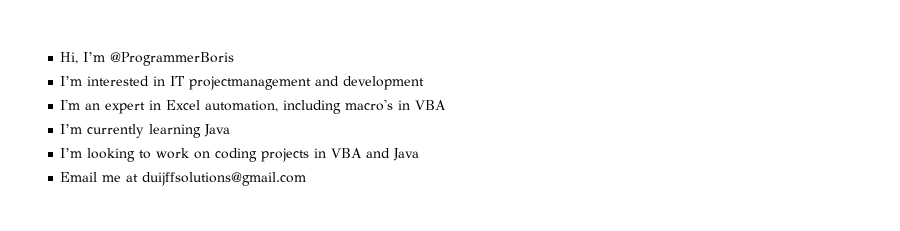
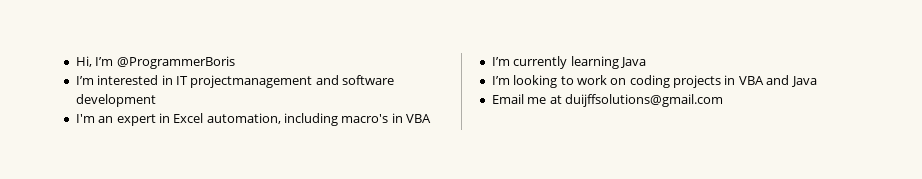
- I’m interested in IT projectmanagement and development
+ I’m interested in IT projectmanagement and software development

